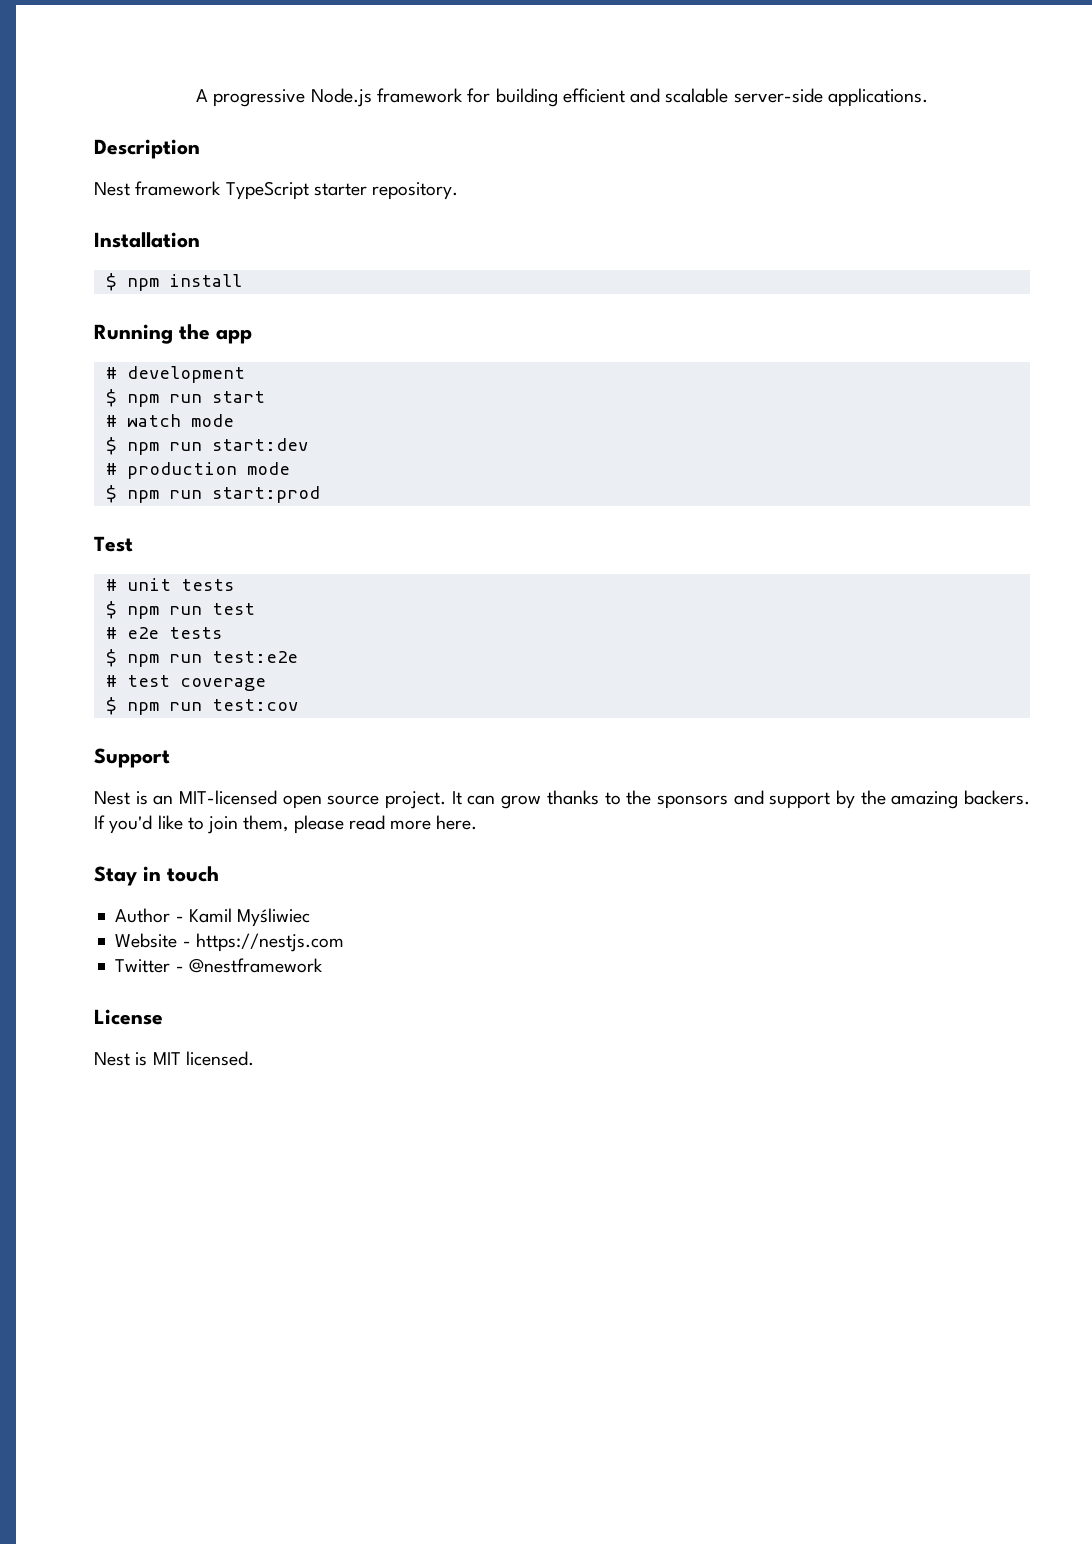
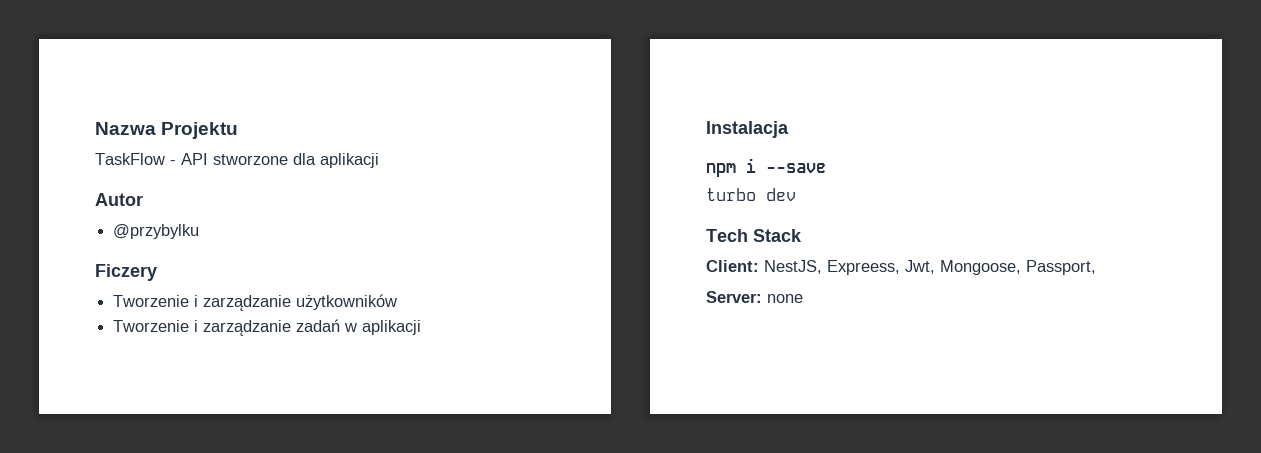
- A progressive Node.js framework for building efficient and scalable server-side applications.
- Description
- Nest framework TypeScript starter repository.
- Installation
- $ npm install
- Running the app
- # development
- $ npm run start
- # watch mode
- $ npm run start:dev
- # production mode
- $ npm run start:prod
- Test
- # unit tests
- $ npm run test
- # e2e tests
- $ npm run test:e2e
- # test coverage
- $ npm run test:cov
- Support
- Nest is an MIT-licensed open source project. It can grow thanks to the sponsors and support by the amazing backers. If you'd like to join them, please read more here.
- Stay in touch
- Author - Kamil Myśliwiec
- Website - https://nestjs.com
- Twitter - @nestframework
- License
- Nest is MIT licensed.
+ Nazwa Projektu
+ TaskFlow - API stworzone dla aplikacji
+ Autor
+ @przybylku
+ Ficzery
+ Tworzenie i zarządzanie użytkowników
+ Tworzenie i zarządzanie zadań w aplikacji
+ Instalacja
+ npm i --save
+ turbo dev
+ Tech Stack
+ Client: NestJS, Expreess, Jwt, Mongoose, Passport,
+ Server: none

